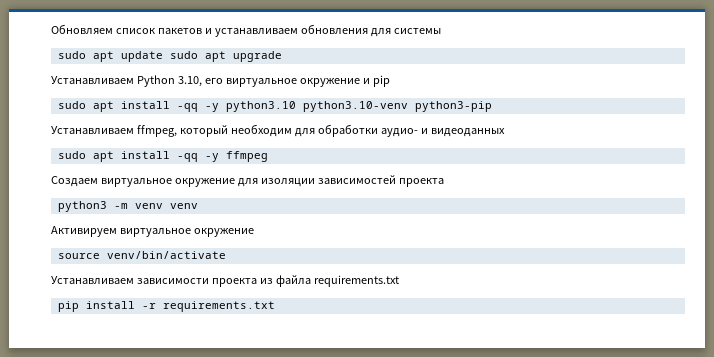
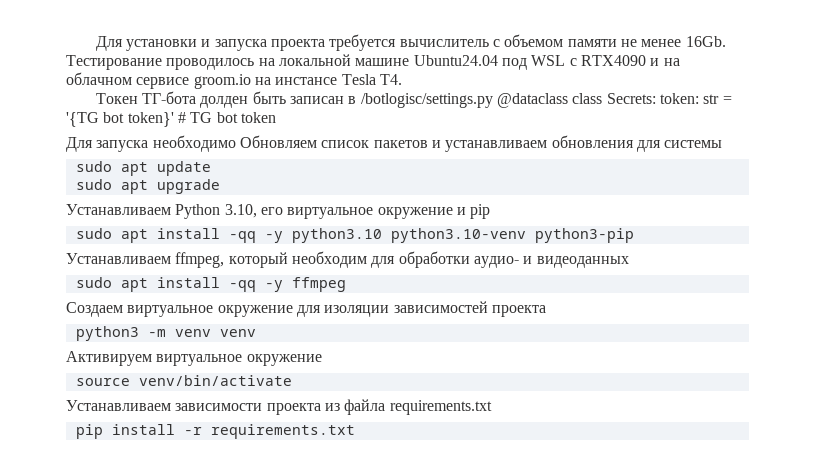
- Обновляем список пакетов и устанавливаем обновления для системы
+ Для установки и запуска проекта требуется вычислитель с объемом памяти не менее 16Gb. Тестирование проводилось на локальной машине Ubuntu24.04 под WSL с RTX4090 и на облачном сервисе groom.io на инстансе Tesla T4.
+ Токен ТГ-бота долден быть записан в /botlogisc/settings.py @dataclass class Secrets: token: str = '{TG bot token}' # TG bot token
+ Для запуска необходимо Обновляем список пакетов и устанавливаем обновления для системы
- sudo apt update sudo apt upgrade
+ sudo apt update
+ sudo apt upgrade

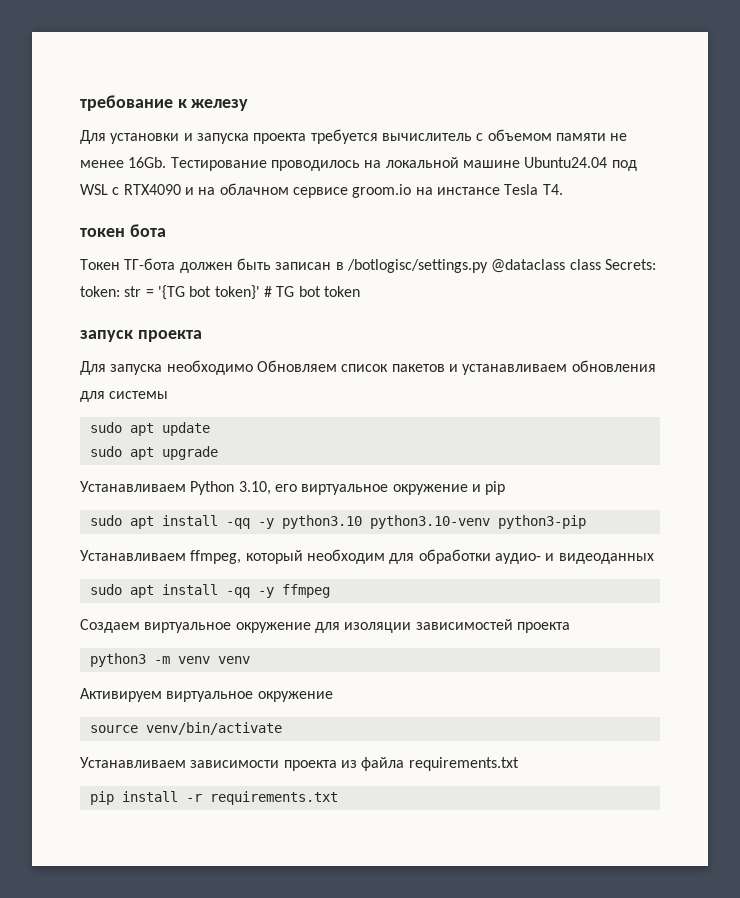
+ требование к железу
+ токен бота
- Токен ТГ-бота долден быть записан в /botlogisc/settings.py @dataclass class Secrets: token: str = '{TG bot token}' # TG bot token
+ Токен ТГ-бота должен быть записан в /botlogisc/settings.py @dataclass class Secrets: token: str = '{TG bot token}' # TG bot token
+ запуск проекта

